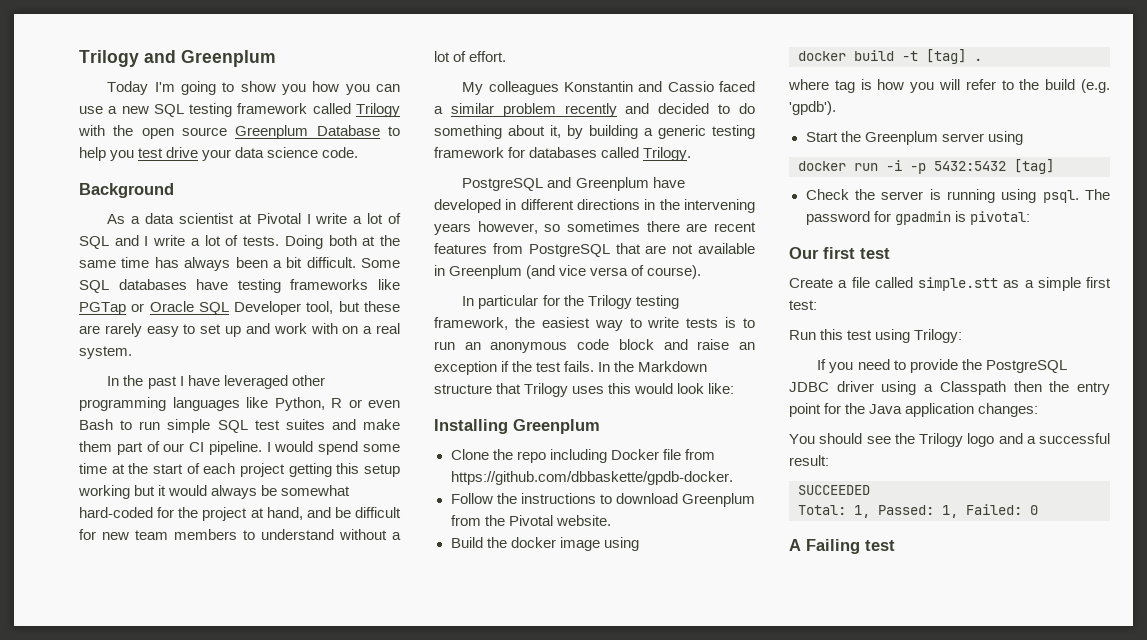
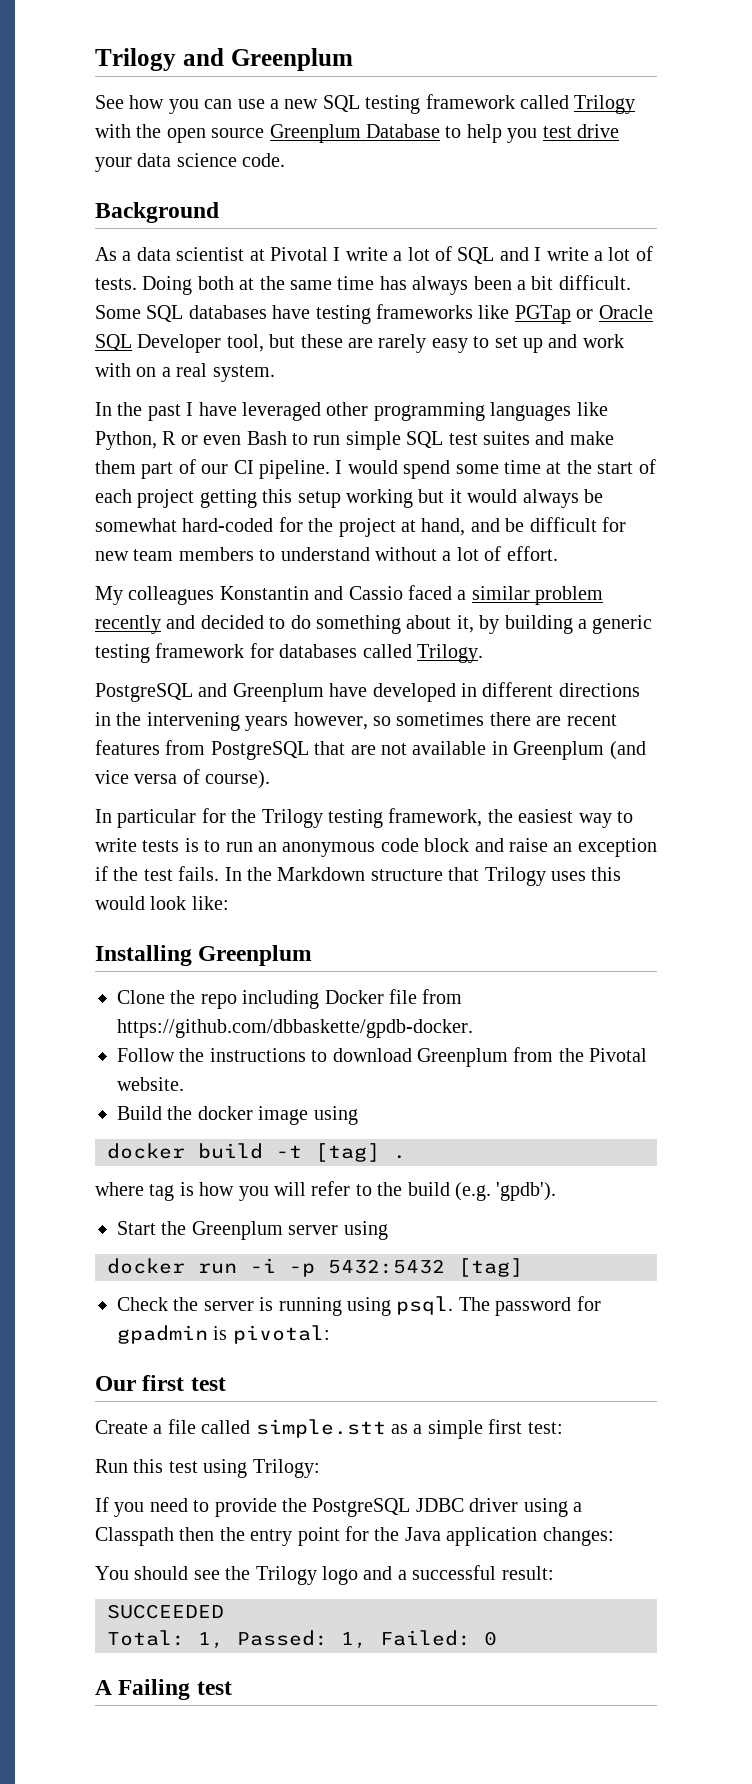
- Today I'm going to show you how you can use a new SQL testing framework called Trilogy with the open source Greenplum Database to help you test drive your data science code.
+ See how you can use a new SQL testing framework called Trilogy with the open source Greenplum Database to help you test drive your data science code.

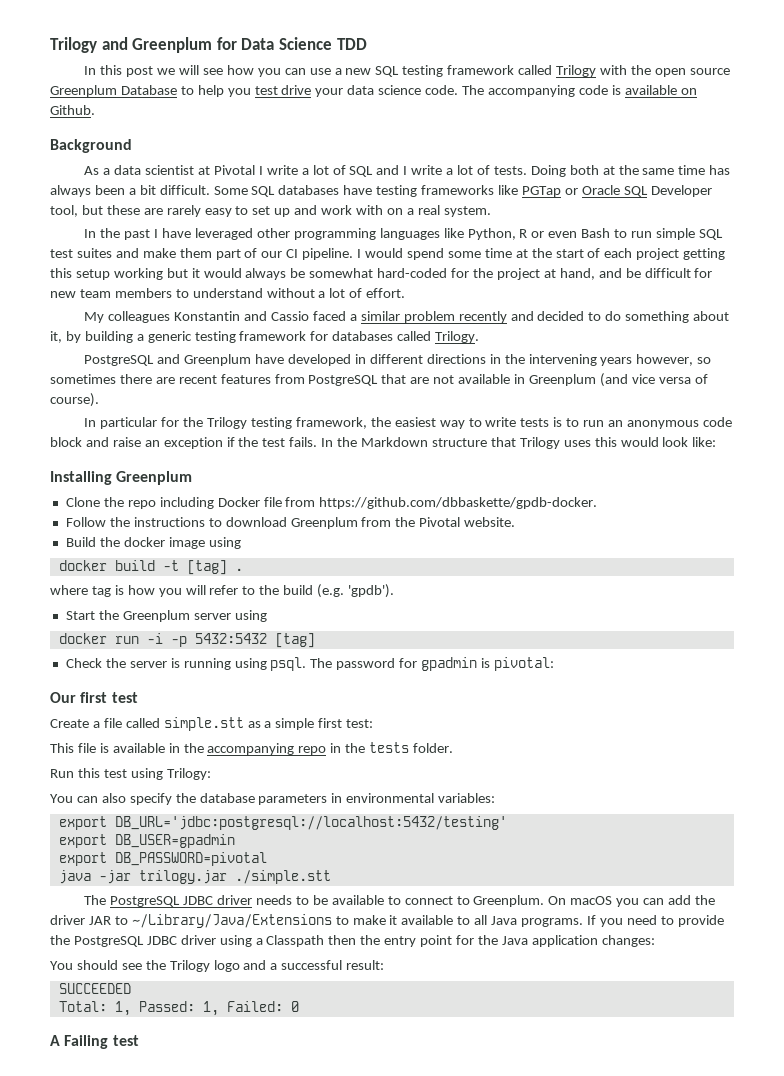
- Trilogy and Greenplum
- See how you can use a new SQL testing framework called Trilogy with the open source Greenplum Database to help you test drive your data science code.
+ Trilogy and Greenplum for Data Science TDD
+ In this post we will see how you can use a new SQL testing framework called Trilogy with the open source Greenplum Database to help you test drive your data science code. The accompanying code is available on Github.
+ This file is available in the accompanying repo in the tests folder.
+ You can also specify the database parameters in environmental variables:
+ export DB_URL='jdbc:postgresql://localhost:5432/testing'
+ export DB_USER=gpadmin
+ export DB_PASSWORD=pivotal
+ java -jar trilogy.jar ./simple.stt
+ The PostgreSQL JDBC driver needs to be available to connect to Greenplum. On macOS you can add the driver JAR to ~/Library/Java/Extensions to make it available to all Java programs.

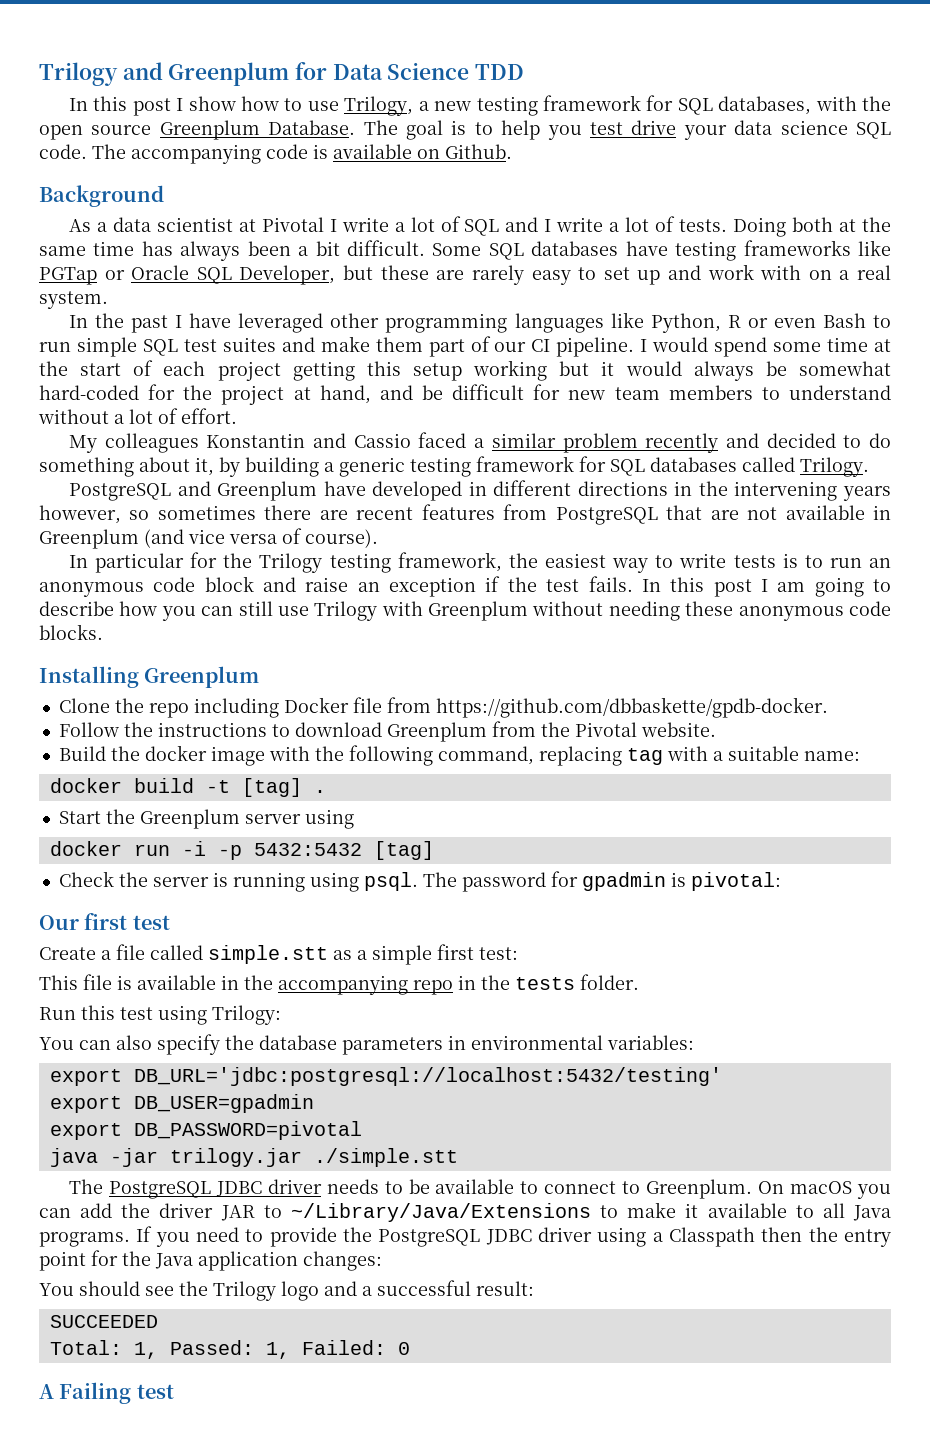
- In this post we will see how you can use a new SQL testing framework called Trilogy with the open source Greenplum Database to help you test drive your data science code.
+ In this post I show how to use Trilogy, a new testing framework for SQL databases, with the open source Greenplum Database. The goal is to help you test drive your data science SQL code.
- Some SQL databases have testing frameworks like PGTap or Oracle SQL Developer tool, but these are rarely easy to set up and work with on a real system.
+ Some SQL databases have testing frameworks like PGTap or Oracle SQL Developer, but these are rarely easy to set up and work with on a real system.
- My colleagues Konstantin and Cassio faced a similar problem recently and decided to do something about it, by building a generic testing framework for databases called Trilogy.
+ My colleagues Konstantin and Cassio faced a similar problem recently and decided to do something about it, by building a generic testing framework for SQL databases called Trilogy.
- In the Markdown structure that Trilogy uses this would look like:
+ In this post I am going to describe how you can still use Trilogy with Greenplum without needing these anonymous code blocks.
- Build the docker image using
+ Build the docker image with the following command, replacing tag with a suitable name:
- where tag is how you will refer to the build (e.g. 'gpdb').

